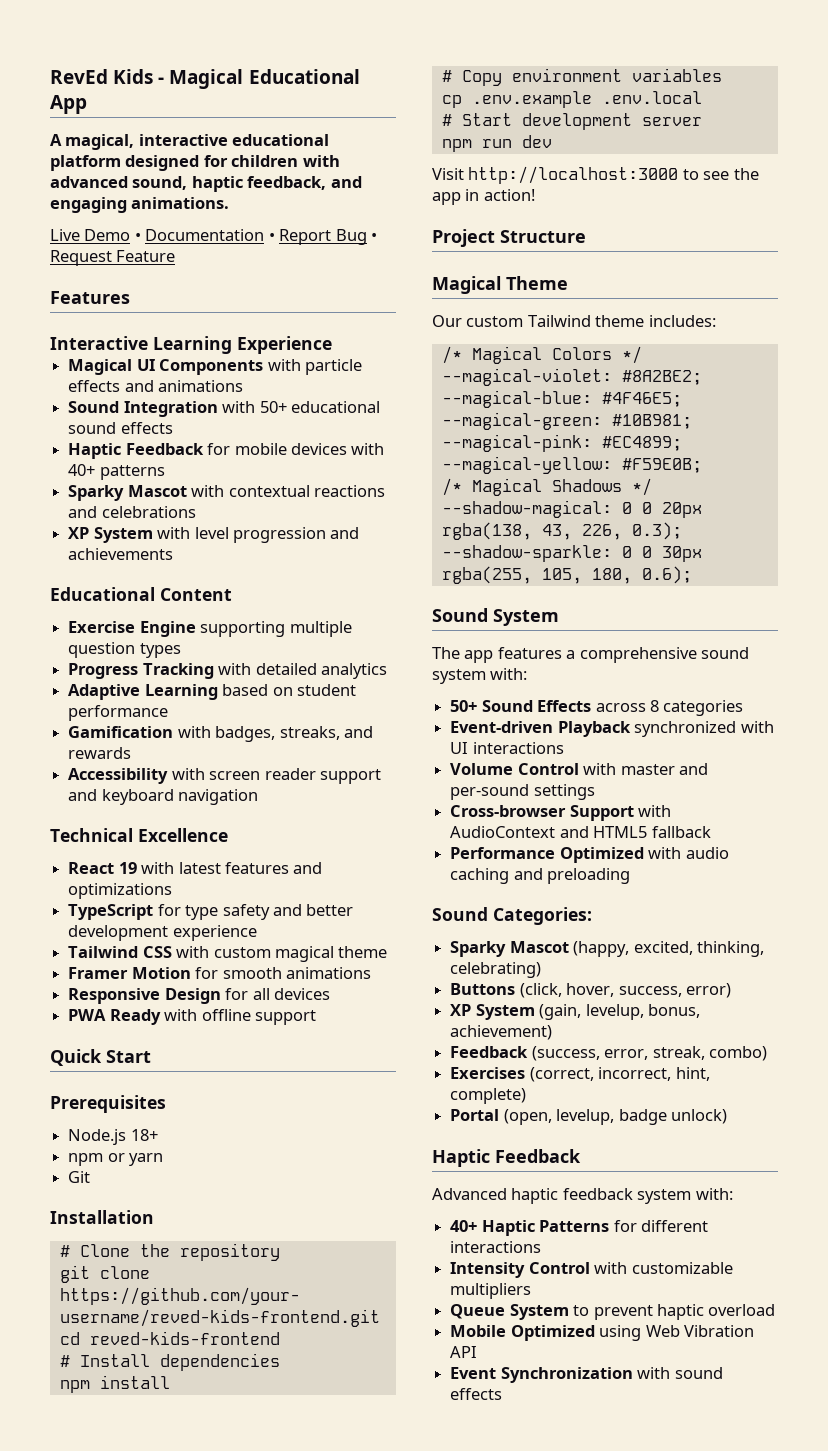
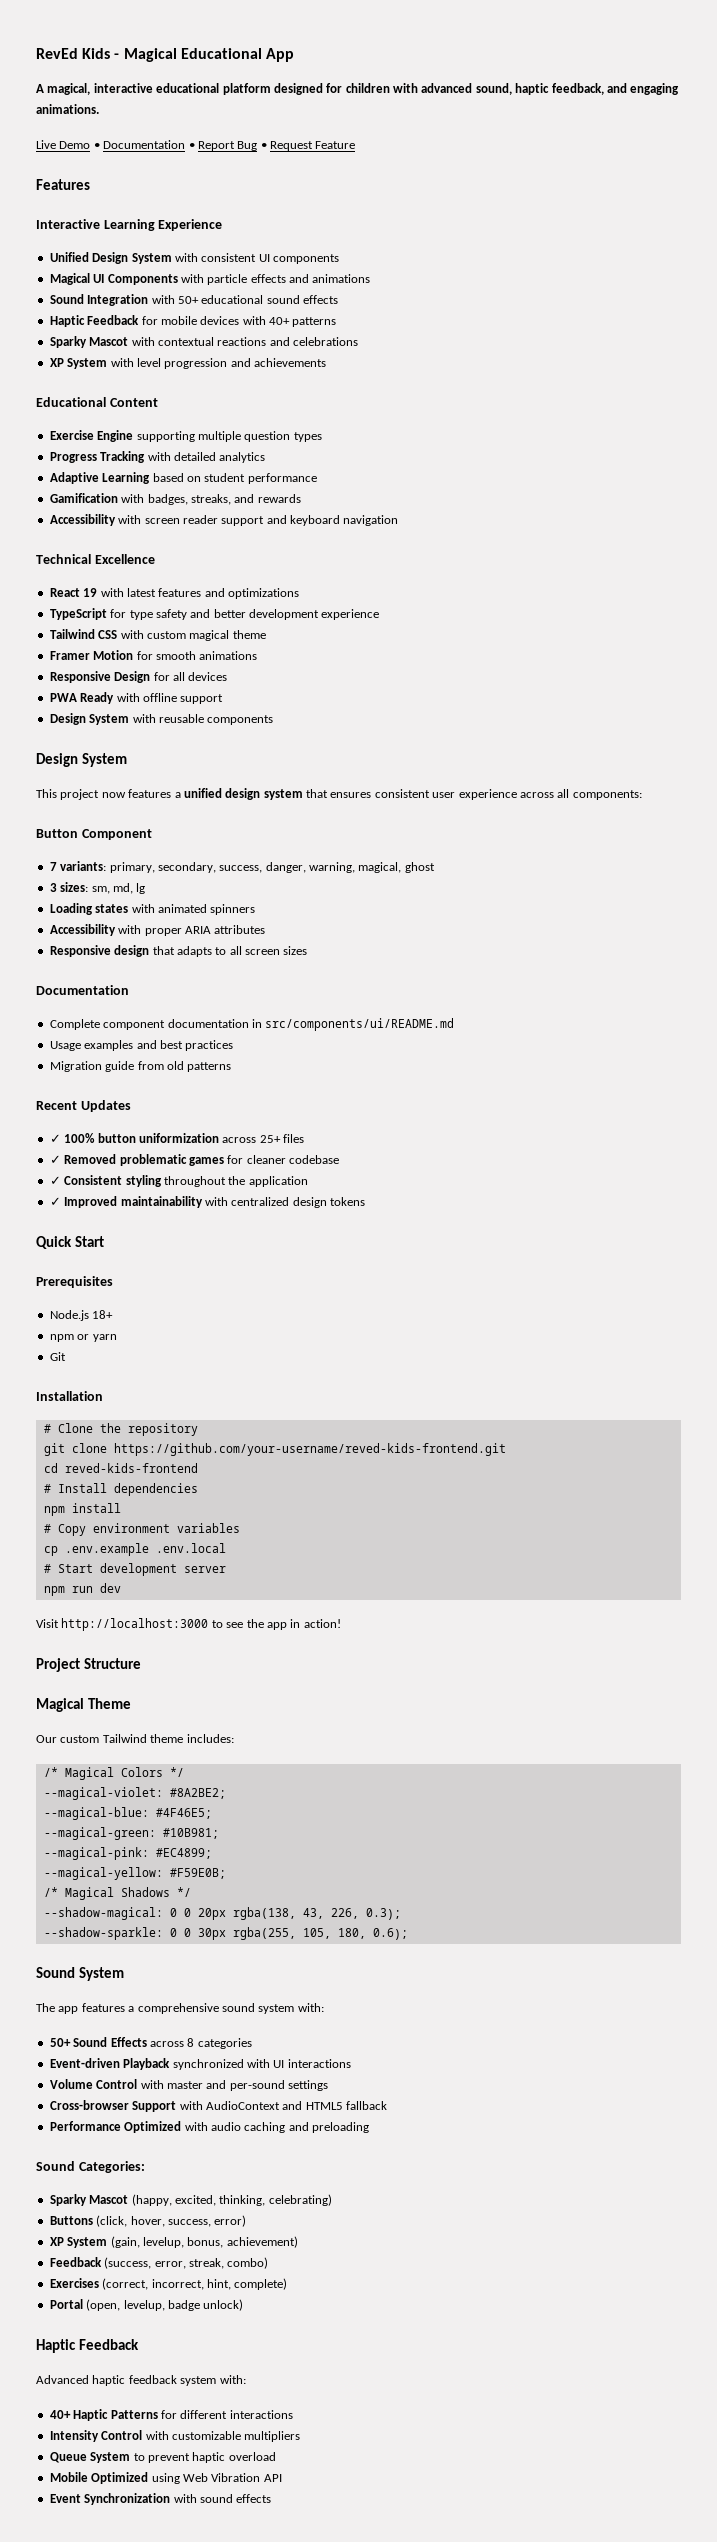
+ Unified Design System with consistent UI components
+ Design System with reusable components
+ Design System
+ This project now features a unified design system that ensures consistent user experience across all components:
+ Button Component
+ 7 variants: primary, secondary, success, danger, warning, magical, ghost
+ 3 sizes: sm, md, lg
+ Loading states with animated spinners
+ Accessibility with proper ARIA attributes
+ Responsive design that adapts to all screen sizes
+ Documentation
+ Complete component documentation in src/components/ui/README.md
+ Usage examples and best practices
+ Migration guide from old patterns
+ Recent Updates
+ ✓ 100% button uniformization across 25+ files
+ ✓ Removed problematic games for cleaner codebase
+ ✓ Consistent styling throughout the application
+ ✓ Improved maintainability with centralized design tokens

